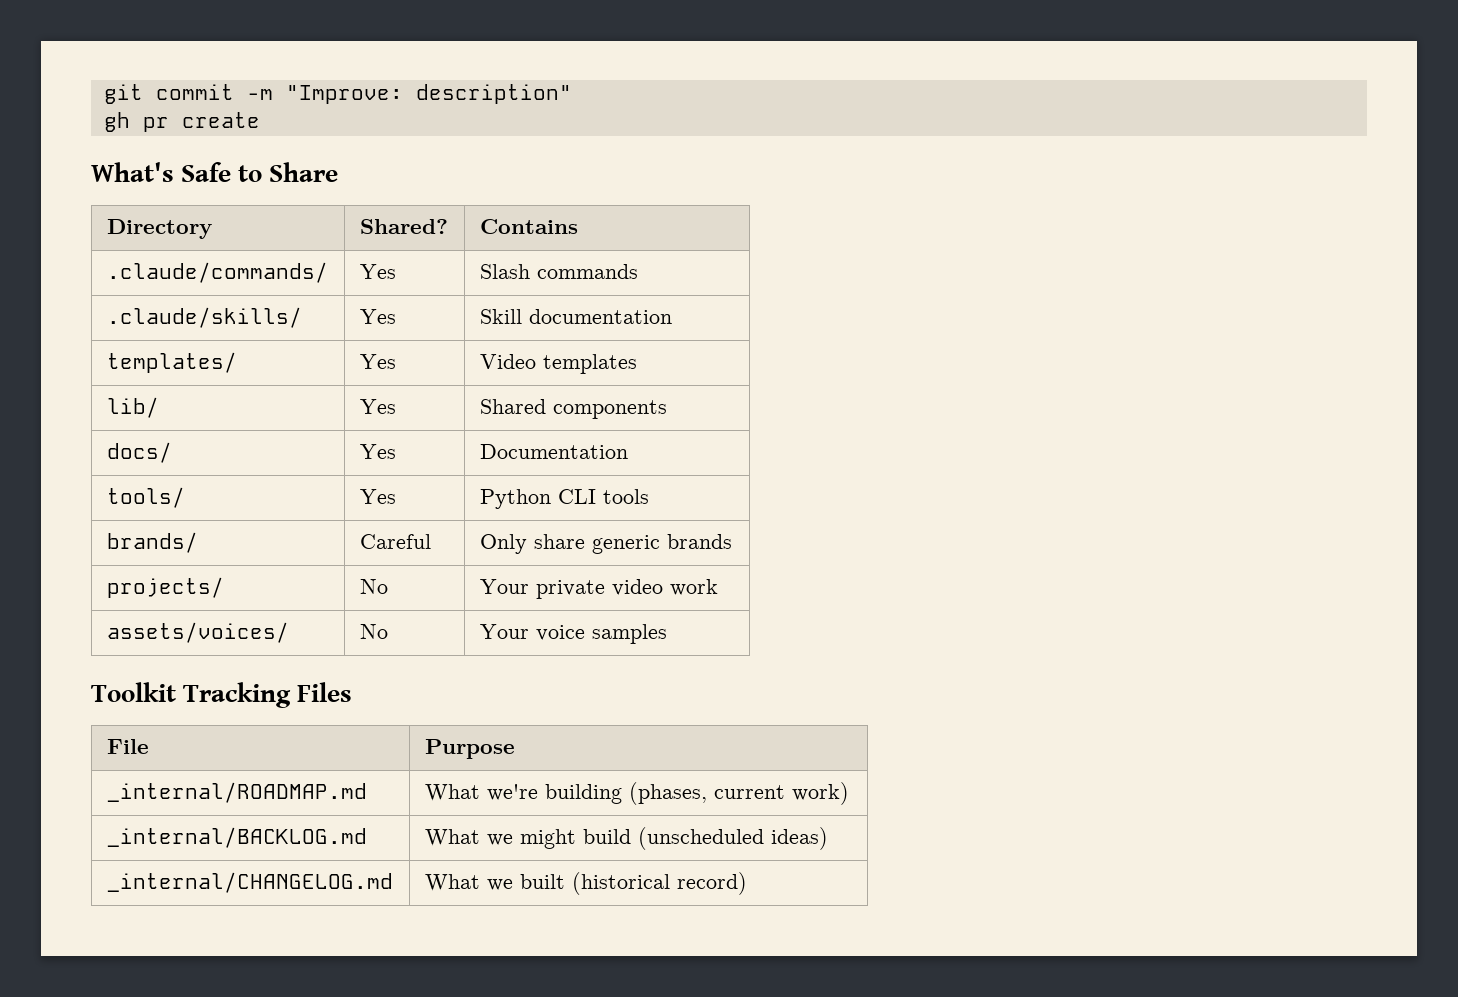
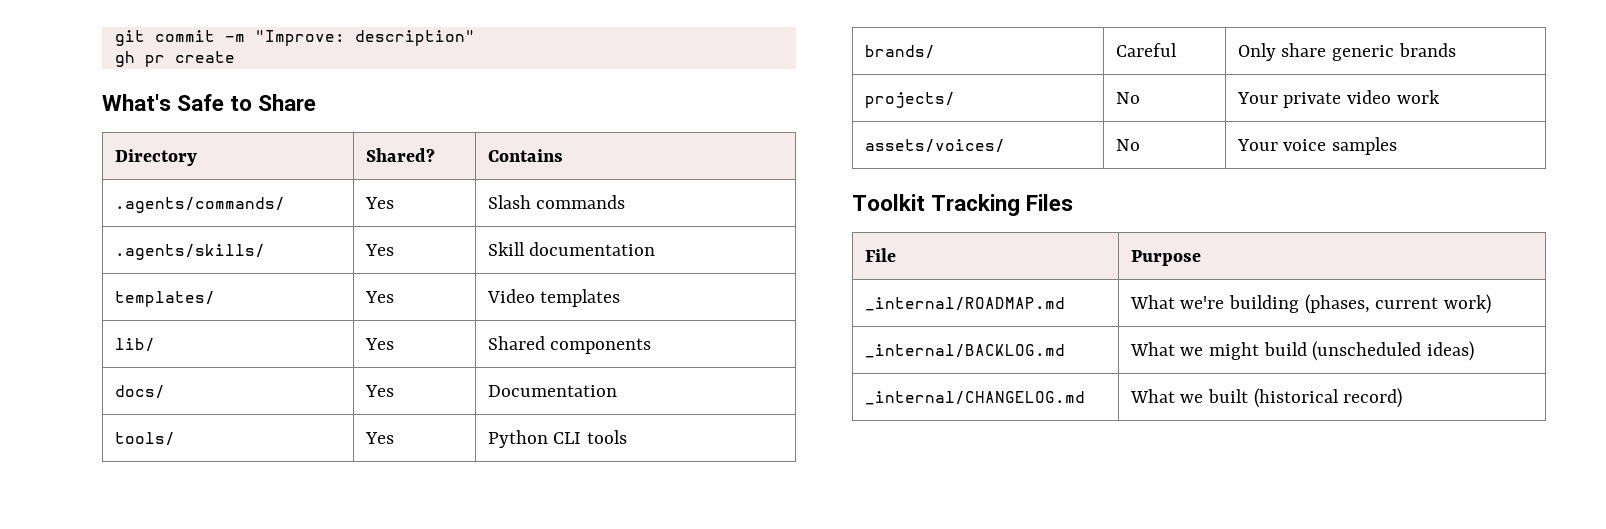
- .claude/commands/ | Yes | Slash commands
+ .agents/commands/ | Yes | Slash commands
- .claude/skills/ | Yes | Skill documentation
+ .agents/skills/ | Yes | Skill documentation

